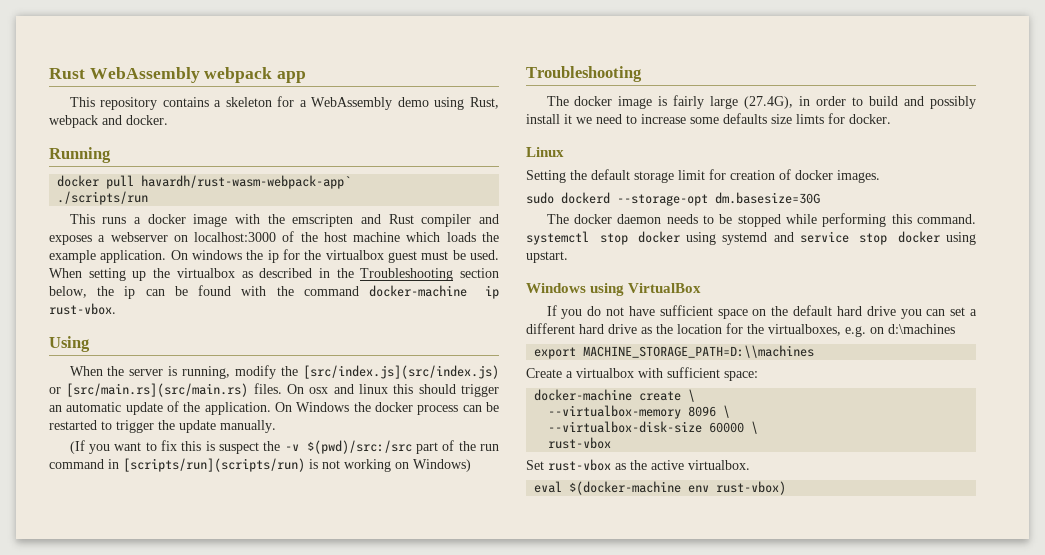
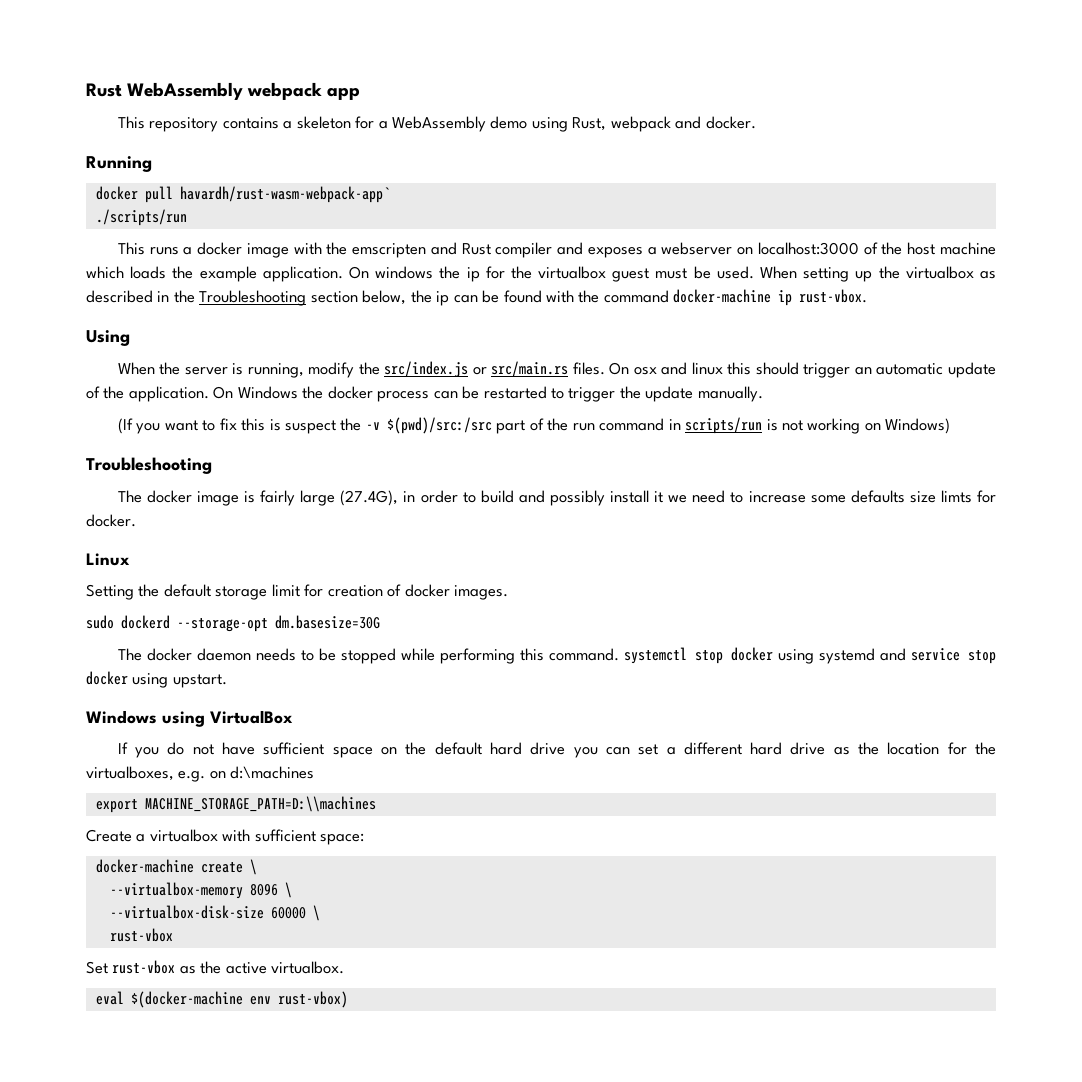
- When the server is running, modify the [src/index.js](src/index.js) or [src/main.rs](src/main.rs) files.
+ When the server is running, modify the src/index.js or src/main.rs files.
- (If you want to fix this is suspect the -v $(pwd)/src:/src part of the run command in [scripts/run](scripts/run) is not working on Windows)
+ (If you want to fix this is suspect the -v $(pwd)/src:/src part of the run command in scripts/run is not working on Windows)

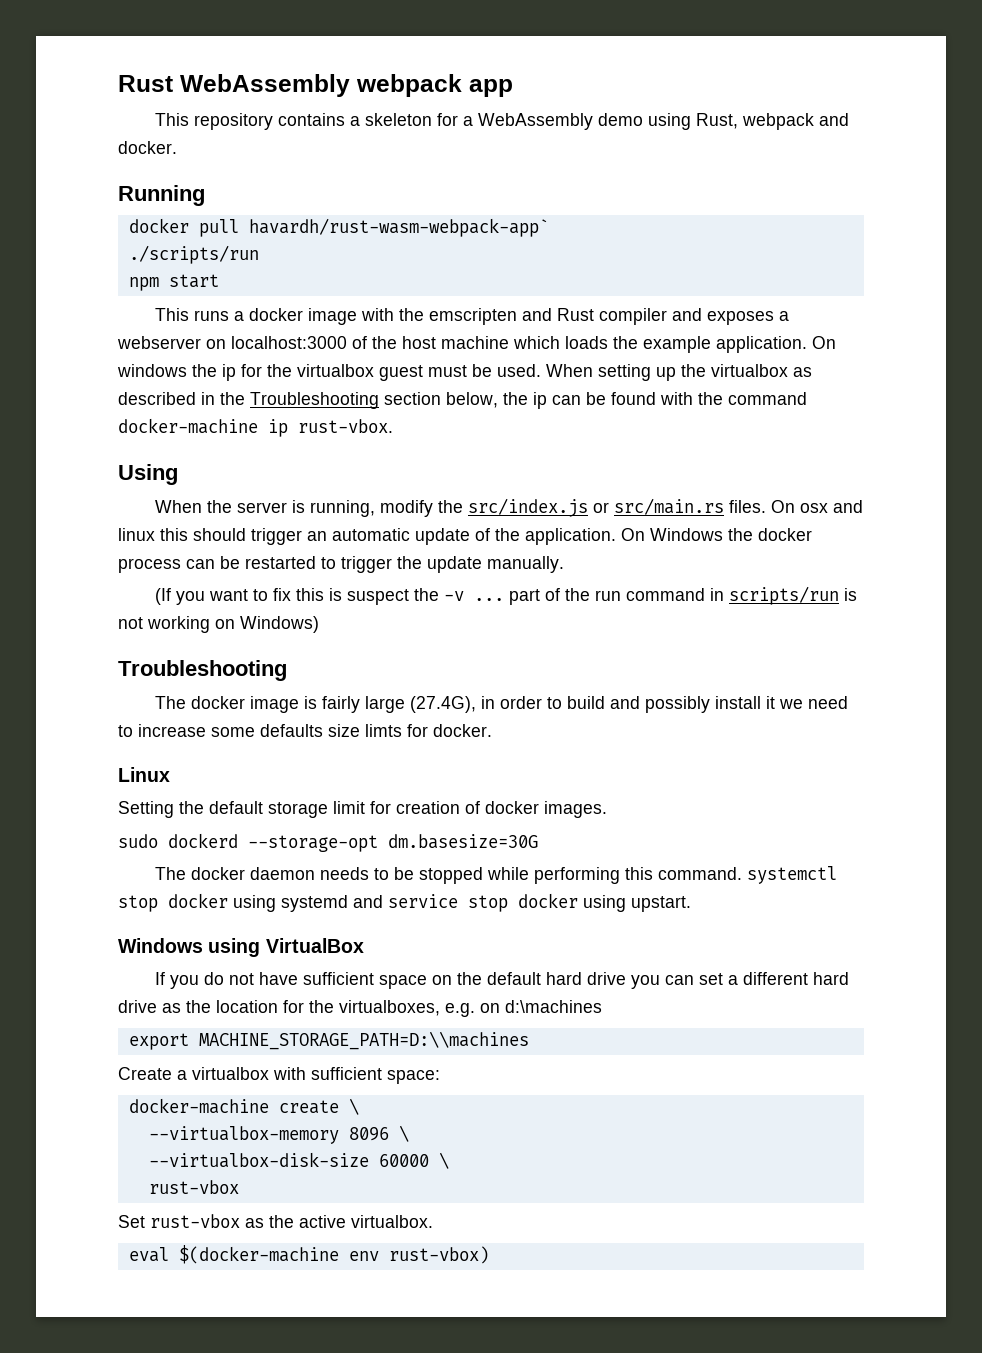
+ npm start
- (If you want to fix this is suspect the -v $(pwd)/src:/src part of the run command in scripts/run is not working on Windows)
+ (If you want to fix this is suspect the -v ... part of the run command in scripts/run is not working on Windows)

